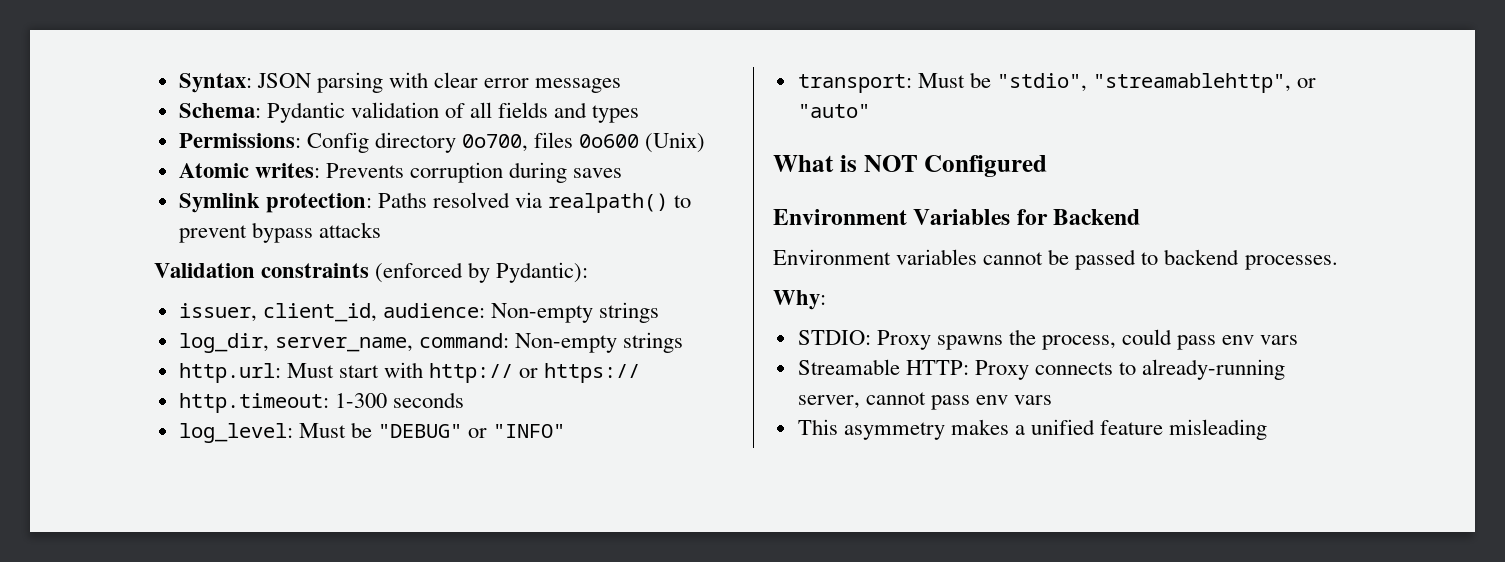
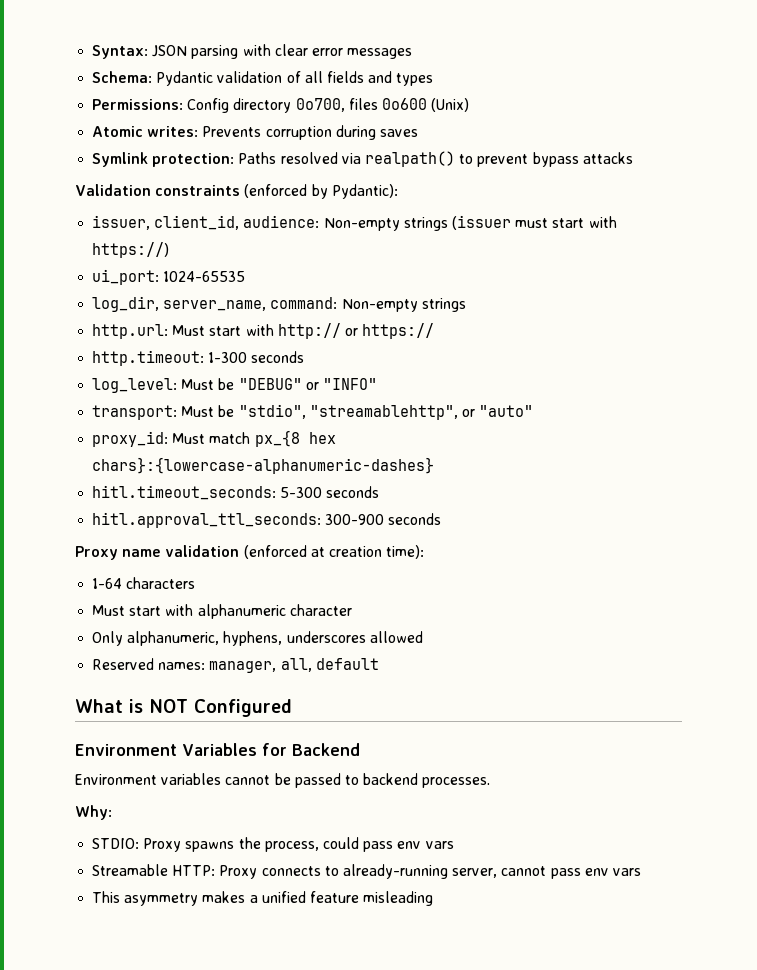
- issuer, client_id, audience: Non-empty strings
+ issuer, client_id, audience: Non-empty strings (issuer must start with https://)
+ ui_port: 1024-65535
+ proxy_id: Must match px_{8 hex chars}:{lowercase-alphanumeric-dashes}
+ hitl.timeout_seconds: 5-300 seconds
+ hitl.approval_ttl_seconds: 300-900 seconds
+ Proxy name validation (enforced at creation time):
+ 1-64 characters
+ Must start with alphanumeric character
+ Only alphanumeric, hyphens, underscores allowed
+ Reserved names: manager, all, default

